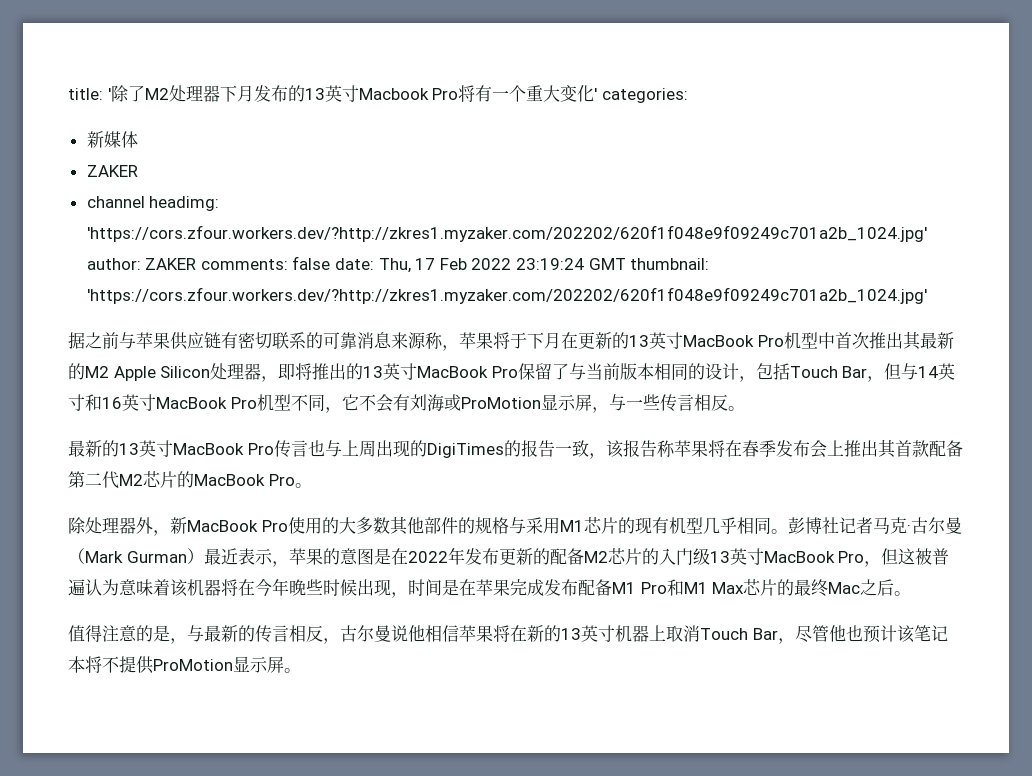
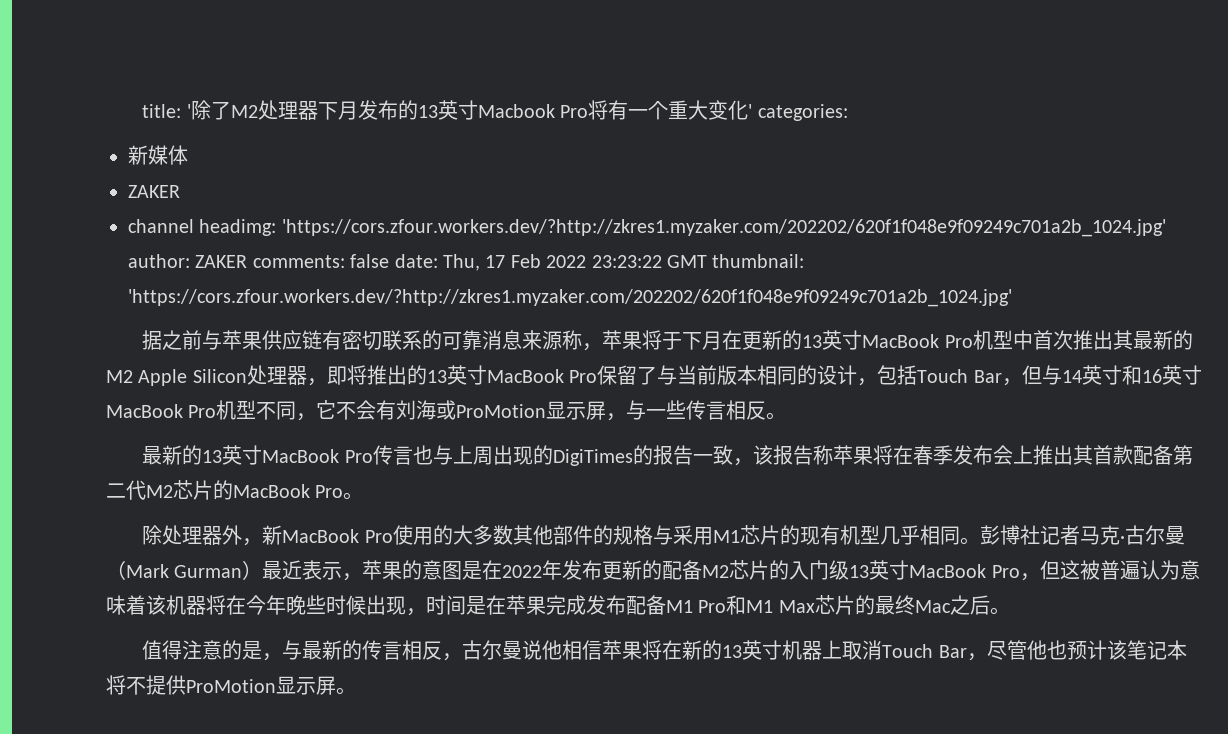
- channel headimg: 'https://cors.zfour.workers.dev/?http://zkres1.myzaker.com/202202/620f1f048e9f09249c701a2b_1024.jpg' author: ZAKER comments: false date: Thu, 17 Feb 2022 23:19:24 GMT thumbnail: 'https://cors.zfour.workers.dev/?http://zkres1.myzaker.com/202202/620f1f048e9f09249c701a2b_1024.jpg'
+ channel headimg: 'https://cors.zfour.workers.dev/?http://zkres1.myzaker.com/202202/620f1f048e9f09249c701a2b_1024.jpg' author: ZAKER comments: false date: Thu, 17 Feb 2022 23:23:22 GMT thumbnail: 'https://cors.zfour.workers.dev/?http://zkres1.myzaker.com/202202/620f1f048e9f09249c701a2b_1024.jpg'

